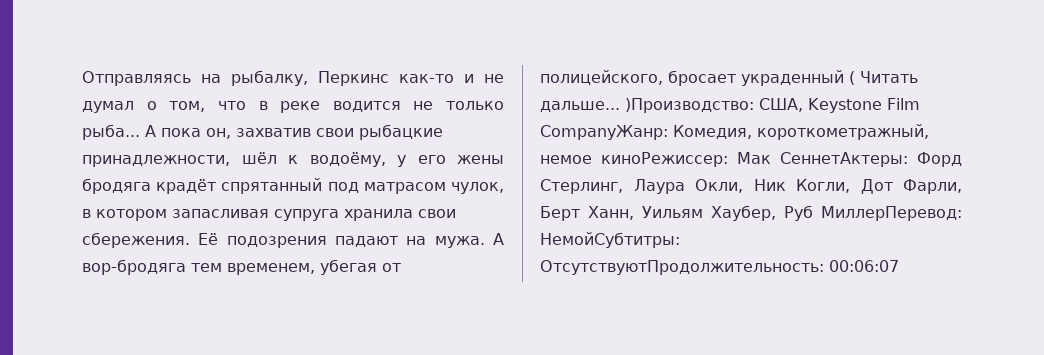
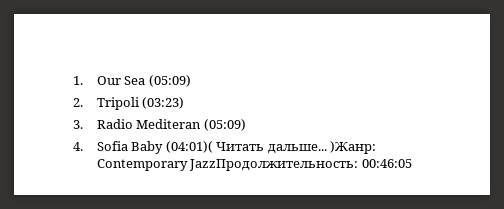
- Отправляясь на рыбалку, Перкинс как-то и не думал о том, что в реке водится не только рыба... А пока он, захватив свои рыбацкие принадлежности, шёл к водоёму, у его жены бродяга крадёт спрятанный под матрасом чулок, в котором запасливая супруга хранила свои сбережения. Её подозрения падают на мужа. А вор-бродяга тем временем, убегая от полицейского, бросает украденный ( Читать дальше... )Производство: США, Keystone Film CompanyЖанр: Комедия, короткометражный, немое киноРежиссер: Мак СеннетАктеры: Форд Стерлинг, Лаура Окли, Ник Когли, Дот Фарли, Берт Ханн, Уильям Хаубер, Руб МиллерПеревод: НемойСубтитры: ОтсутствуютПродолжительность: 00:06:07
+ 1. Our Sea (05:09)
+ 2. Tripoli (03:23)
+ 3. Radio Mediteran (05:09)
+ 4. Sofia Baby (04:01)( Читать дальше... )Жанр: Contemporary JazzПродолжительность: 00:46:05

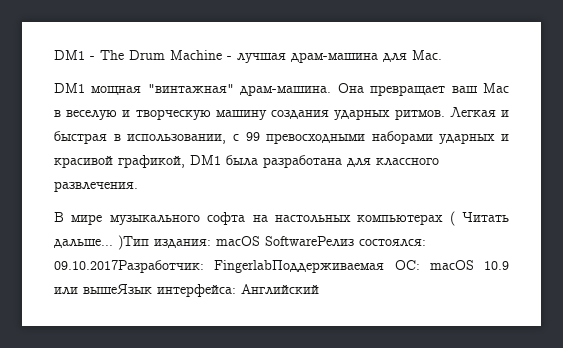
- 1. Our Sea (05:09)
- 2. Tripoli (03:23)
- 3. Radio Mediteran (05:09)
- 4. Sofia Baby (04:01)( Читать дальше... )Жанр: Contemporary JazzПродолжительность: 00:46:05
+ DM1 - The Drum Machine - лучшая драм-машина для Mac.
+ DM1 мощная "винтажная" драм-машина. Она превращает ваш Mac в веселую и творческую машину создания ударных ритмов. Легкая и быстрая в использовании, с 99 превосходными наборами ударных и красивой графикой, DM1 была разработана для классного развлечения.
+ В мире музыкального софта на настольных компьютерах ( Читать дальше... )Тип издания: macOS SoftwareРелиз состоялся: 09.10.2017Разработчик: FingerlabПоддерживаемая ОС: macOS 10.9 или вышеЯзык интерфейса: Английский

